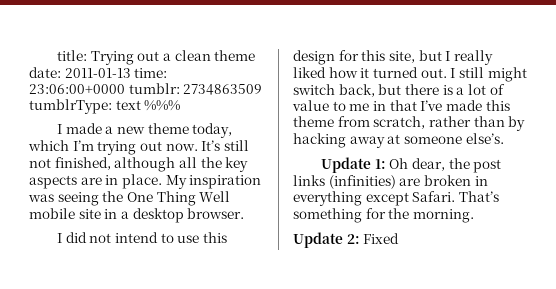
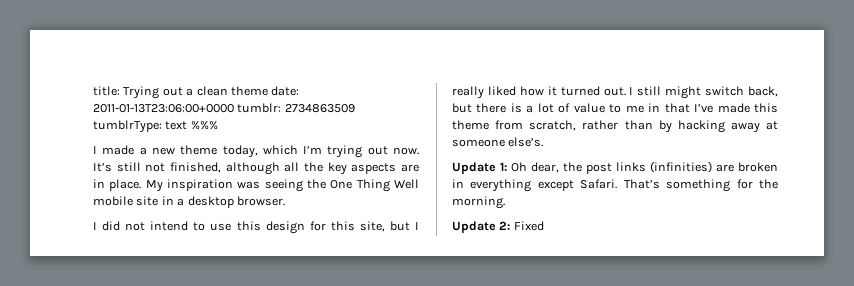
- title: Trying out a clean theme date: 2011-01-13 time: 23:06:00+0000 tumblr: 2734863509 tumblrType: text %%%
+ title: Trying out a clean theme date: 2011-01-13T23:06:00+0000 tumblr: 2734863509 tumblrType: text %%%

